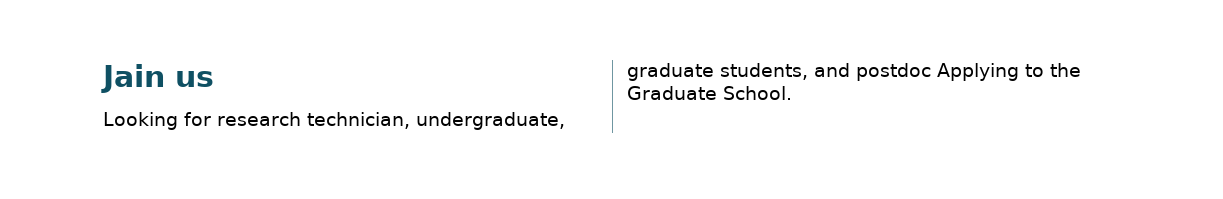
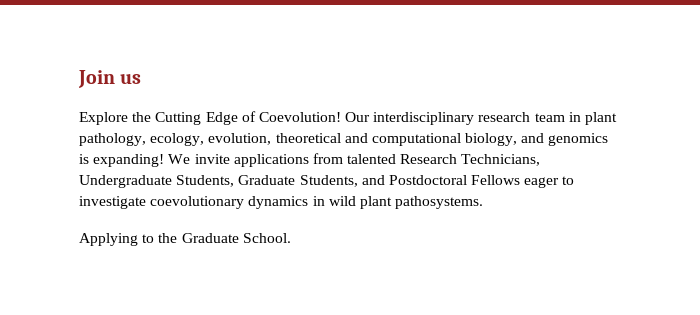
- Jain us
+ Join us
- Looking for research technician, undergraduate, graduate students, and postdoc Applying to the Graduate School.
+ Explore the Cutting Edge of Coevolution! Our interdisciplinary research team in plant pathology, ecology, evolution, theoretical and computational biology, and genomics is expanding! We invite applications from talented Research Technicians, Undergraduate Students, Graduate Students, and Postdoctoral Fellows eager to investigate coevolutionary dynamics in wild plant pathosystems.
+ Applying to the Graduate School.

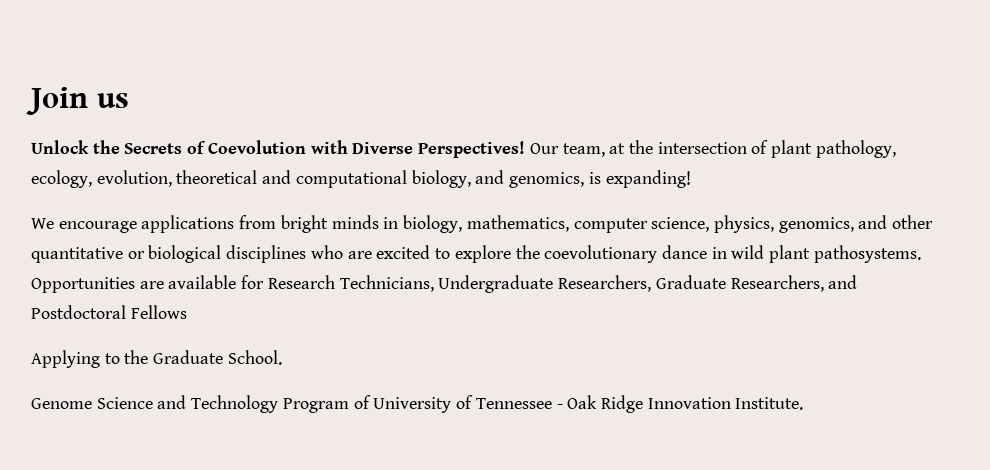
- Explore the Cutting Edge of Coevolution! Our interdisciplinary research team in plant pathology, ecology, evolution, theoretical and computational biology, and genomics is expanding! We invite applications from talented Research Technicians, Undergraduate Students, Graduate Students, and Postdoctoral Fellows eager to investigate coevolutionary dynamics in wild plant pathosystems.
+ Unlock the Secrets of Coevolution with Diverse Perspectives! Our team, at the intersection of plant pathology, ecology, evolution, theoretical and computational biology, and genomics, is expanding!
+ We encourage applications from bright minds in biology, mathematics, computer science, physics, genomics, and other quantitative or biological disciplines who are excited to explore the coevolutionary dance in wild plant pathosystems. Opportunities are available for Research Technicians, Undergraduate Researchers, Graduate Researchers, and Postdoctoral Fellows
+ Genome Science and Technology Program of University of Tennessee - Oak Ridge Innovation Institute.

